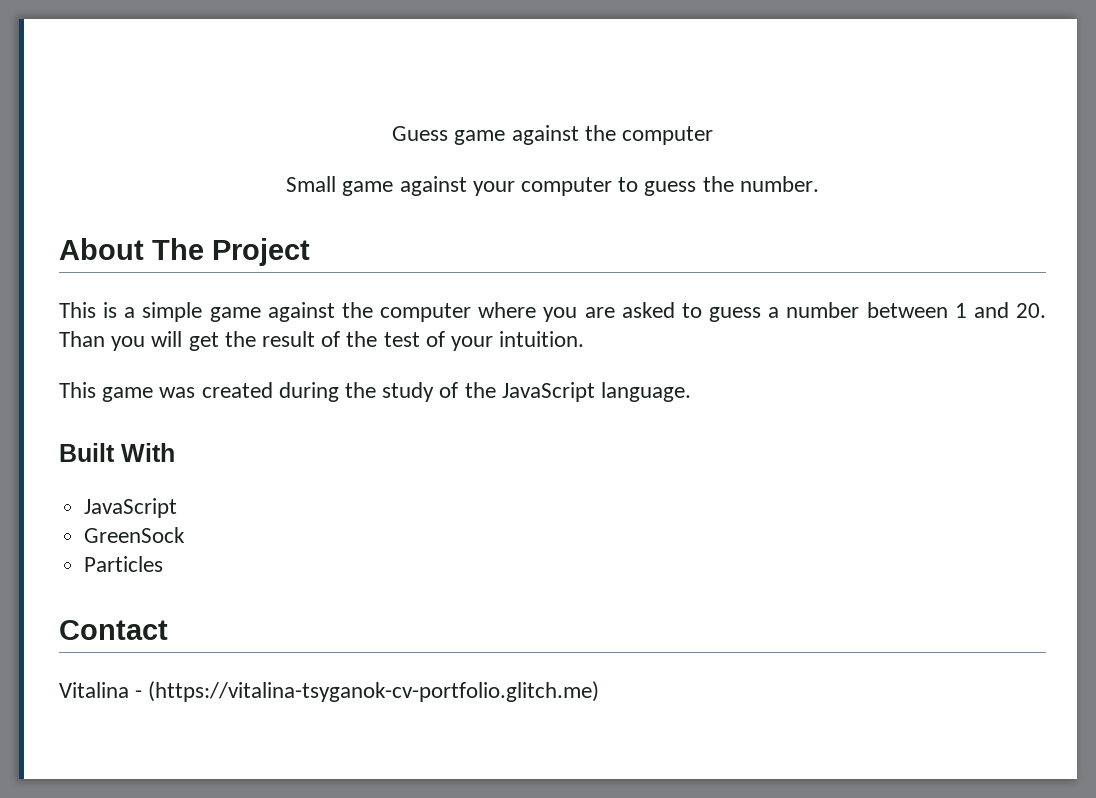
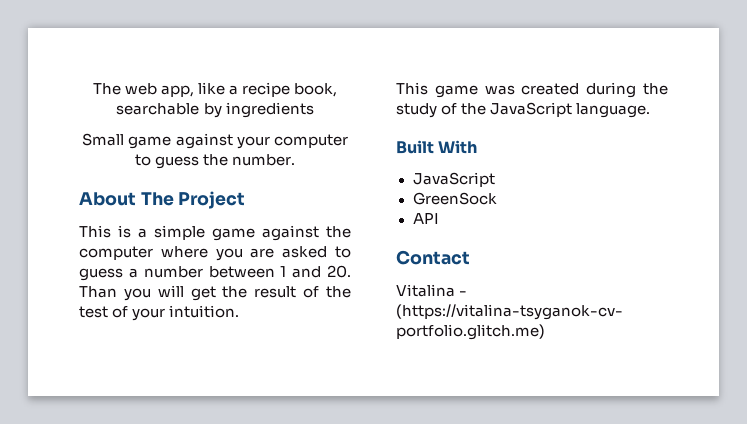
- Guess game against the computer
+ The web app, like a recipe book, searchable by ingredients
- Particles
+ API

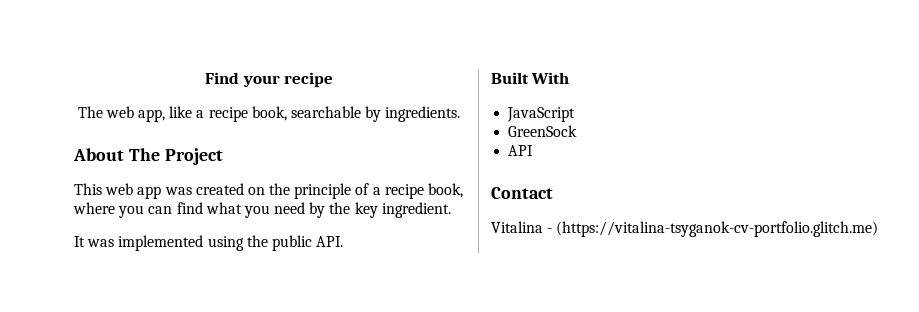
+ Find your recipe
- The web app, like a recipe book, searchable by ingredients
- Small game against your computer to guess the number.
+ The web app, like a recipe book, searchable by ingredients.
  About The Project
- This is a simple game against the computer where you are asked to guess a number between 1 and 20. Than you will get the result of the test of your intuition.
- This game was created during the study of the JavaScript language.
+ This web app was created on the principle of a recipe book, where you can find what you need by the key ingredient.
+ It was implemented using the public API.

